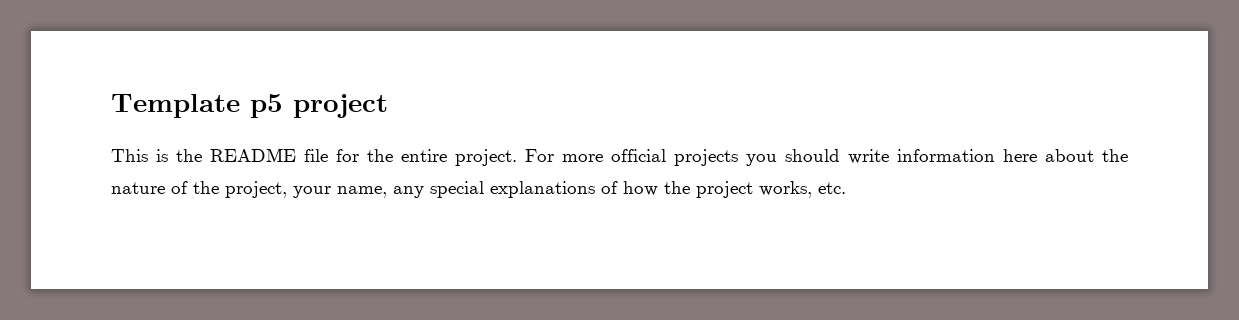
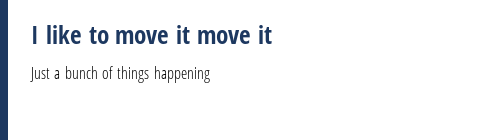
- Template p5 project
- This is the README file for the entire project. For more official projects you should write information here about the nature of the project, your name, any special explanations of how the project works, etc.
+ I like to move it move it
+ Just a bunch of things happening

